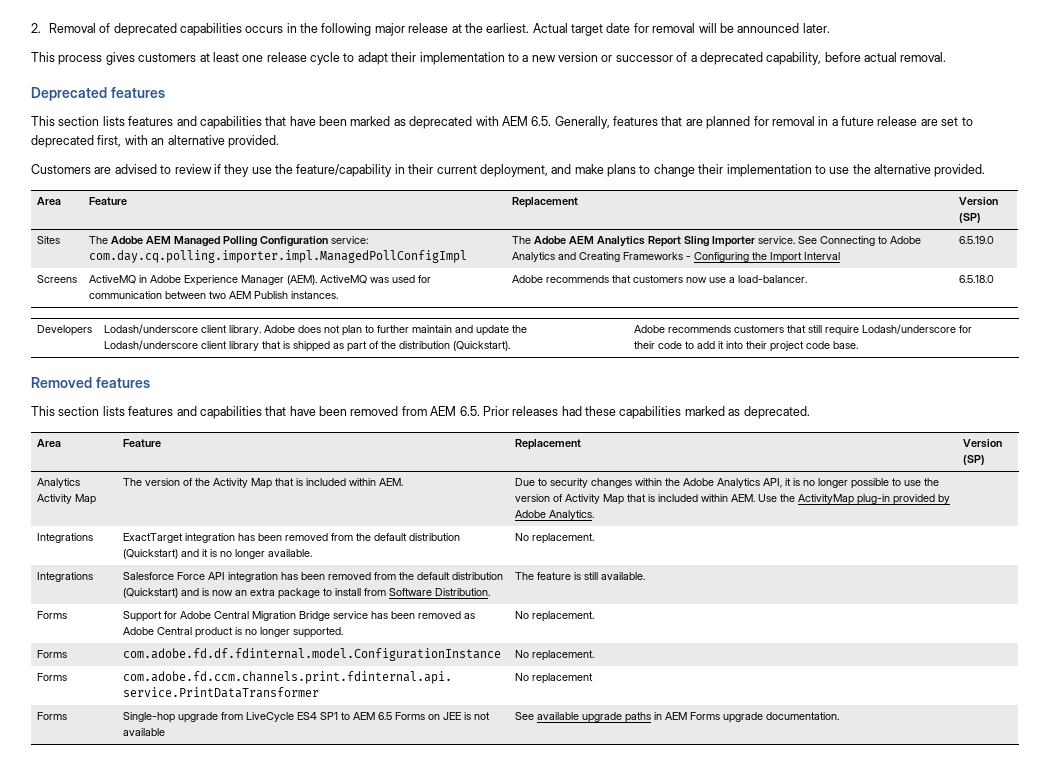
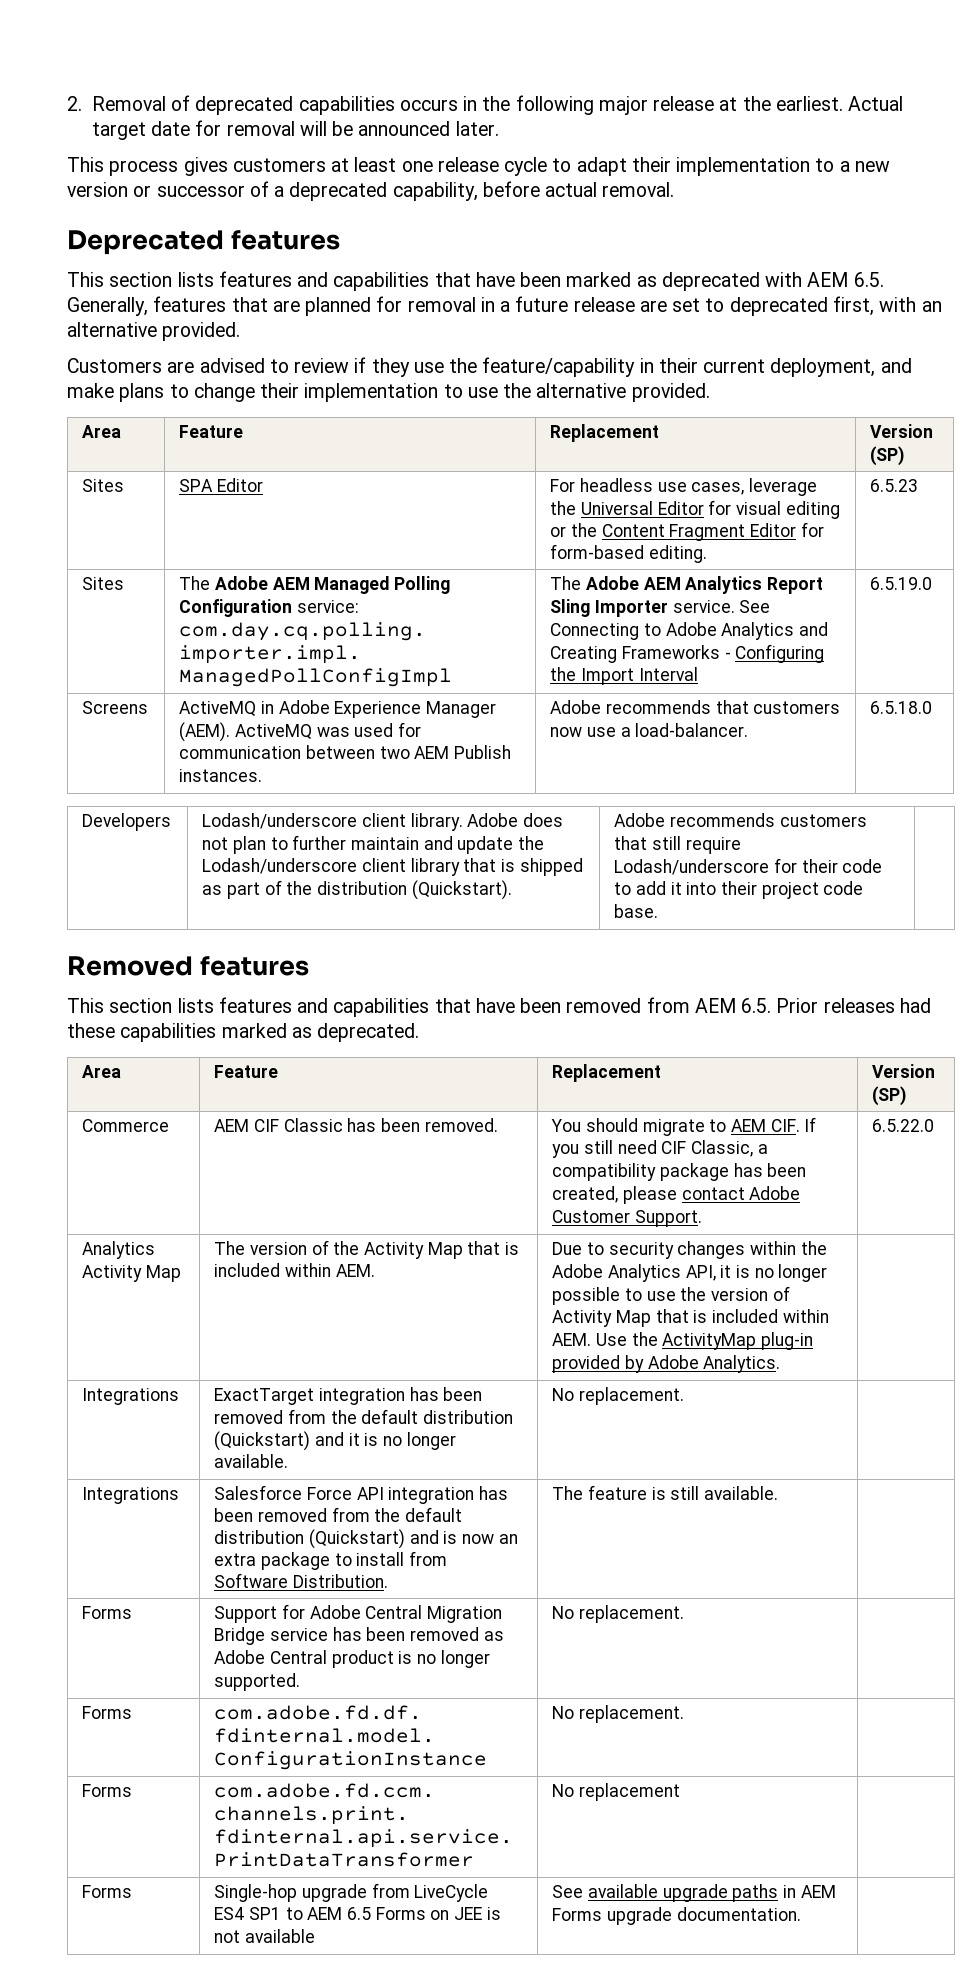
+ Sites | SPA Editor | For headless use cases, leverage the Universal Editor for visual editing or the Content Fragment Editor for form-based editing. | 6.5.23
+ Commerce | AEM CIF Classic has been removed. | You should migrate to AEM CIF. If you still need CIF Classic, a compatibility package has been created, please contact Adobe Customer Support. | 6.5.22.0

